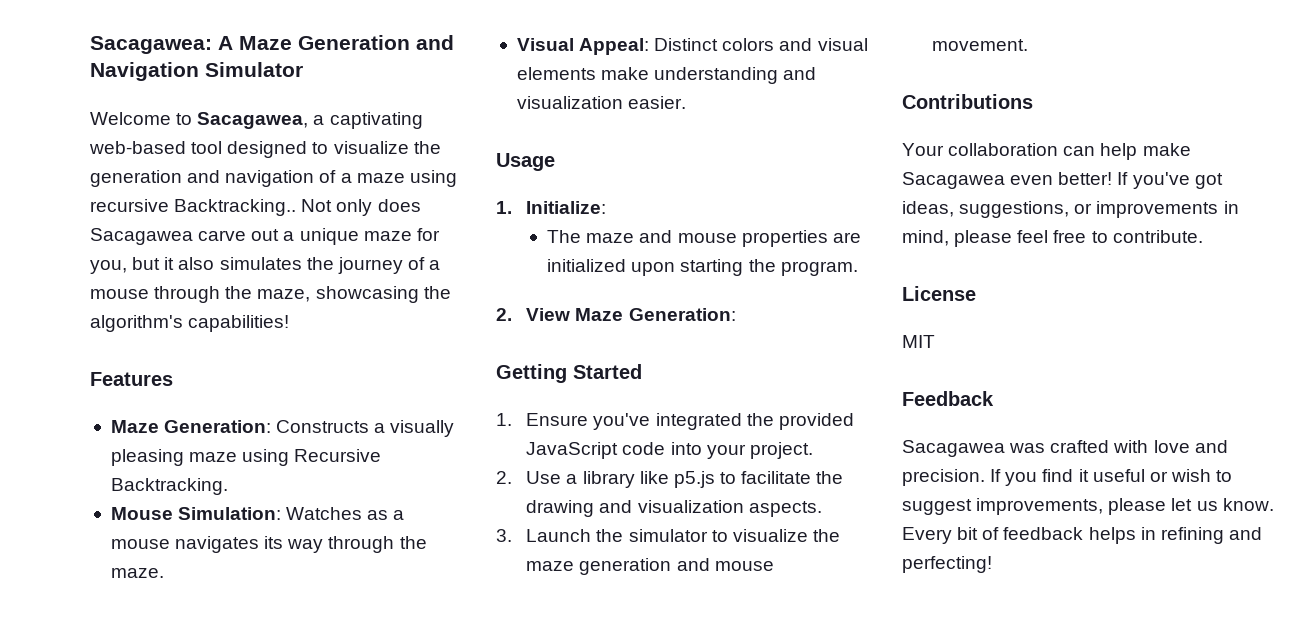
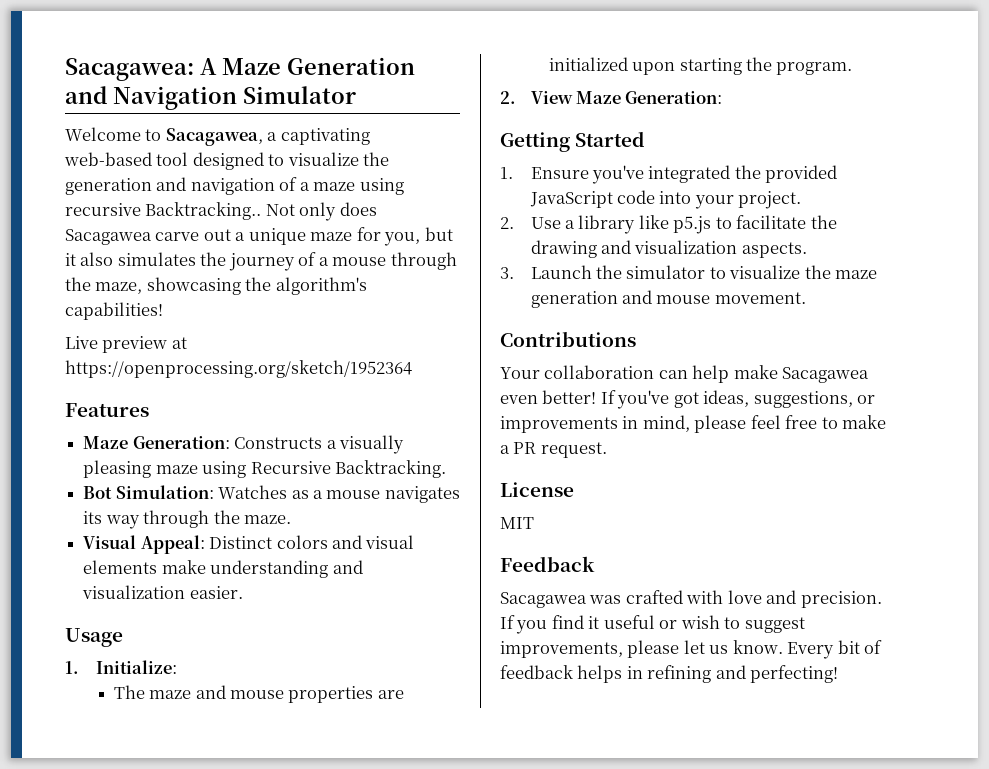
+ Live preview at https://openprocessing.org/sketch/1952364
- Mouse Simulation: Watches as a mouse navigates its way through the maze.
+ Bot Simulation: Watches as a mouse navigates its way through the maze.
- If you've got ideas, suggestions, or improvements in mind, please feel free to contribute.
+ If you've got ideas, suggestions, or improvements in mind, please feel free to make a PR request.

